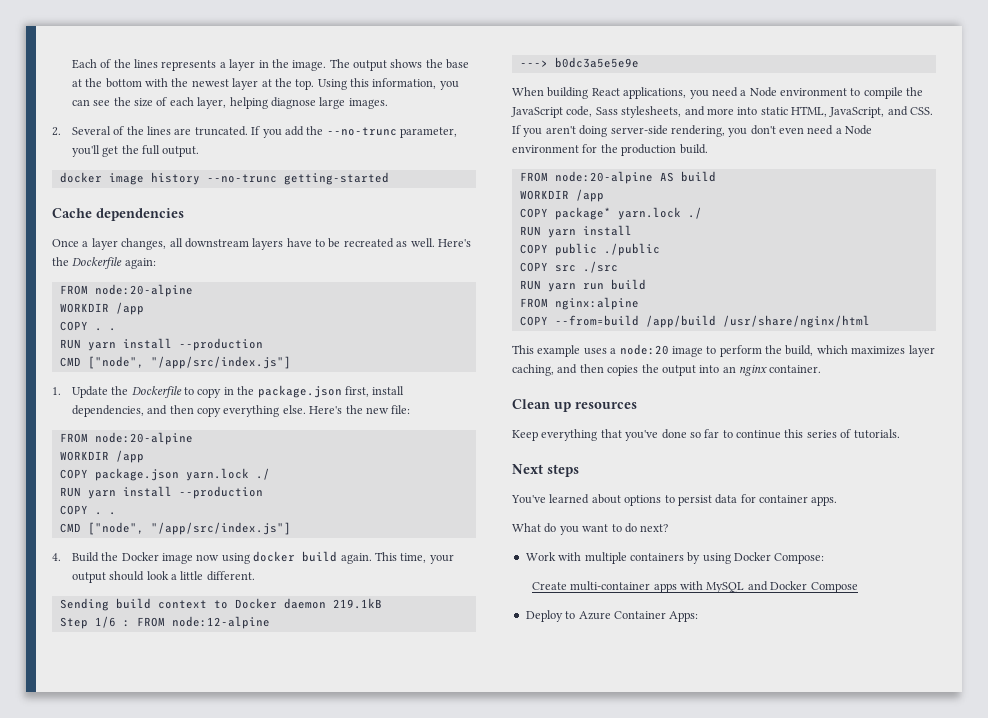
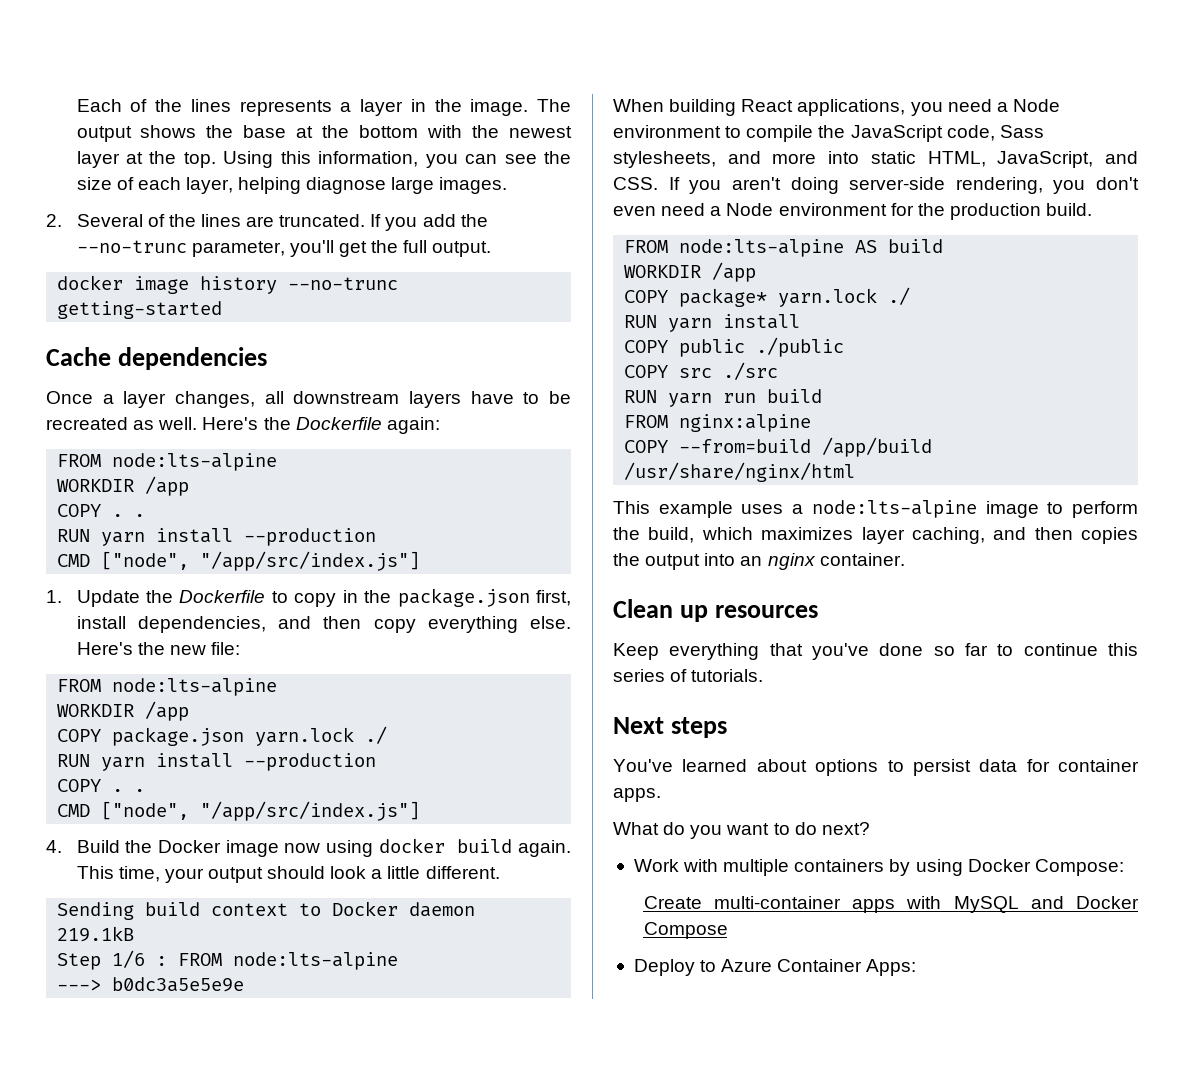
  Here's the Dockerfile again:
- FROM node:20-alpine
+ FROM node:lts-alpine
  Here's the new file:
- FROM node:20-alpine
+ FROM node:lts-alpine
- Step 1/6 : FROM node:12-alpine
+ Step 1/6 : FROM node:lts-alpine
- FROM node:20-alpine AS build
+ FROM node:lts-alpine AS build
- This example uses a node:20 image to perform the build, which maximizes layer caching, and then copies the output into an nginx container.
+ This example uses a node:lts-alpine image to perform the build, which maximizes layer caching, and then copies the output into an nginx container.

